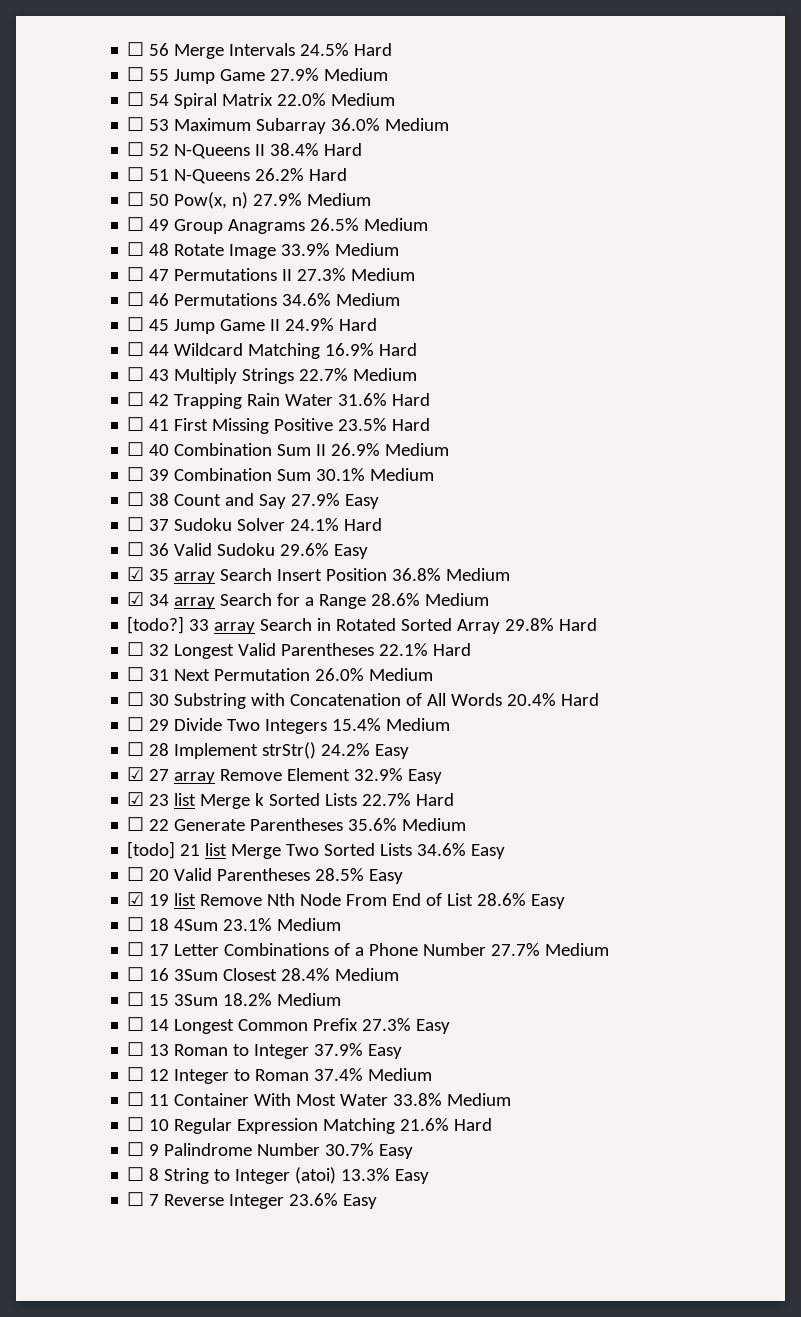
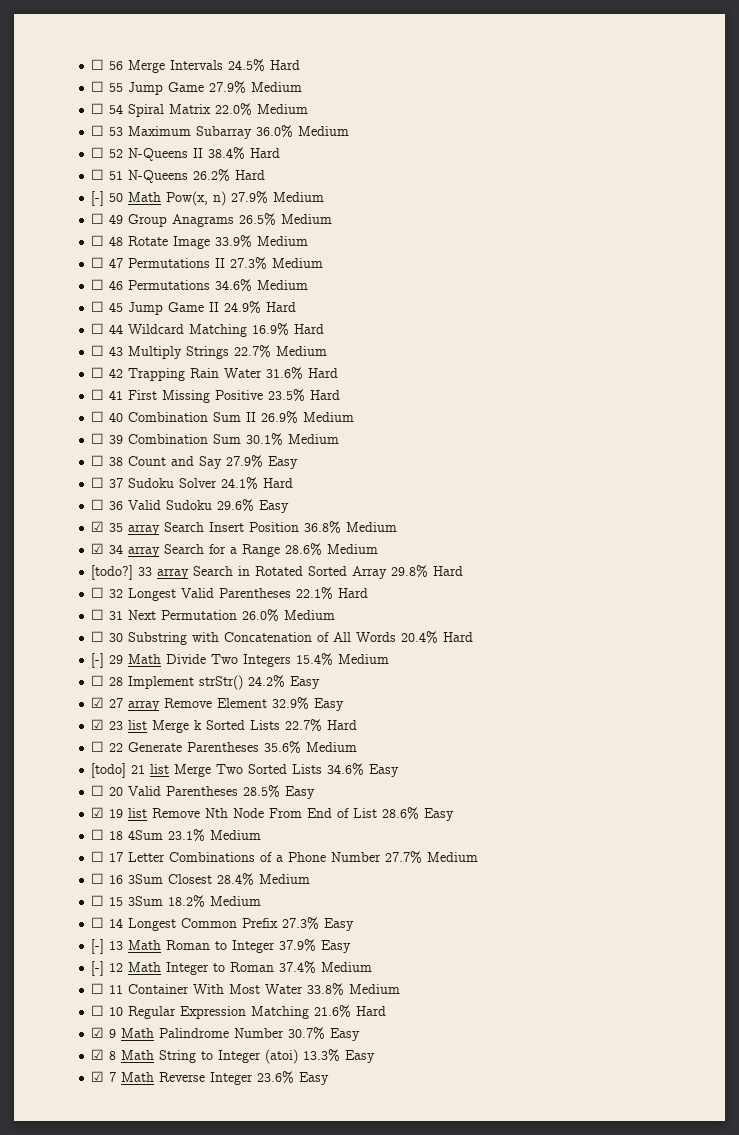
- ☐ 50 Pow(x, n) 27.9% Medium
+ [-] 50 Math Pow(x, n) 27.9% Medium
- ☐ 29 Divide Two Integers 15.4% Medium
+ [-] 29 Math Divide Two Integers 15.4% Medium
- ☐ 13 Roman to Integer 37.9% Easy
+ [-] 13 Math Roman to Integer 37.9% Easy
- ☐ 12 Integer to Roman 37.4% Medium
+ [-] 12 Math Integer to Roman 37.4% Medium
- ☐ 9 Palindrome Number 30.7% Easy
+ ☑ 9 Math Palindrome Number 30.7% Easy
- ☐ 8 String to Integer (atoi) 13.3% Easy
+ ☑ 8 Math String to Integer (atoi) 13.3% Easy
- ☐ 7 Reverse Integer 23.6% Easy
+ ☑ 7 Math Reverse Integer 23.6% Easy

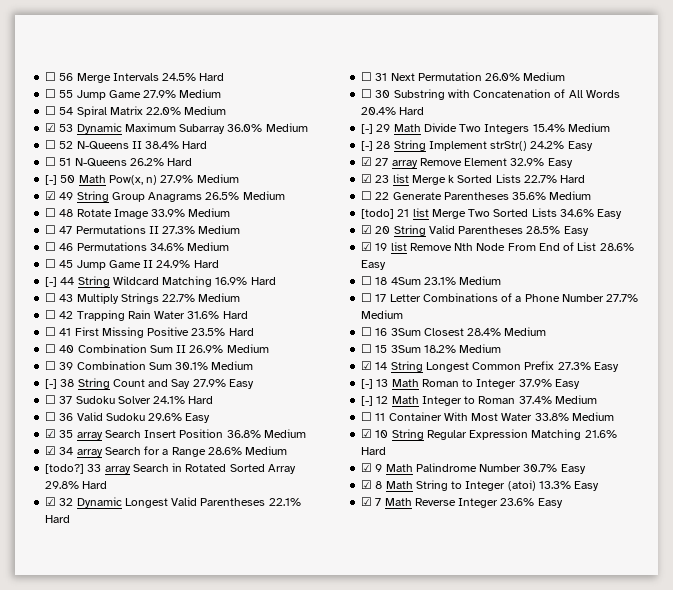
- ☐ 53 Maximum Subarray 36.0% Medium
+ ☑ 53 Dynamic Maximum Subarray 36.0% Medium
- ☐ 49 Group Anagrams 26.5% Medium
+ ☑ 49 String Group Anagrams 26.5% Medium
- ☐ 44 Wildcard Matching 16.9% Hard
+ [-] 44 String Wildcard Matching 16.9% Hard
- ☐ 38 Count and Say 27.9% Easy
+ [-] 38 String Count and Say 27.9% Easy
- ☐ 32 Longest Valid Parentheses 22.1% Hard
+ ☑ 32 Dynamic Longest Valid Parentheses 22.1% Hard
- ☐ 28 Implement strStr() 24.2% Easy
+ [-] 28 String Implement strStr() 24.2% Easy
- ☐ 20 Valid Parentheses 28.5% Easy
+ ☑ 20 String Valid Parentheses 28.5% Easy
- ☐ 14 Longest Common Prefix 27.3% Easy
+ ☑ 14 String Longest Common Prefix 27.3% Easy
- ☐ 10 Regular Expression Matching 21.6% Hard
+ ☑ 10 String Regular Expression Matching 21.6% Hard

